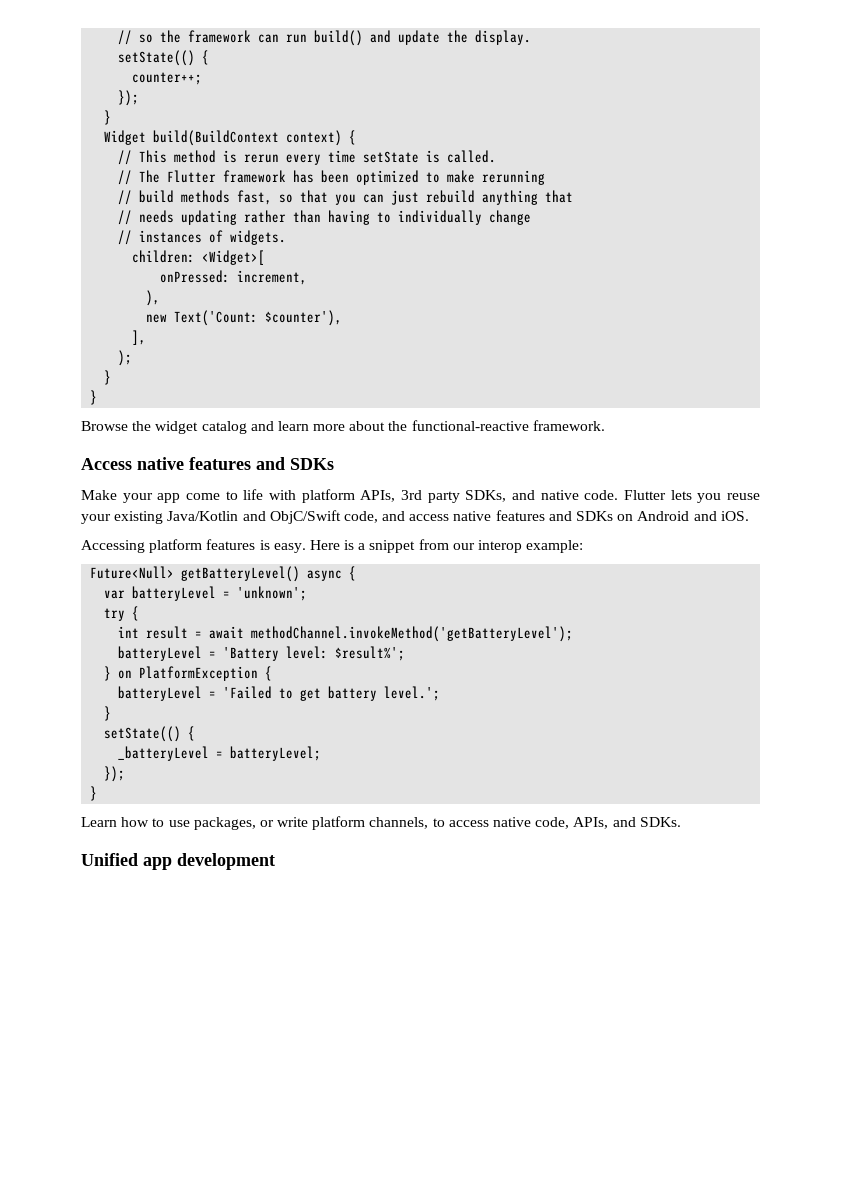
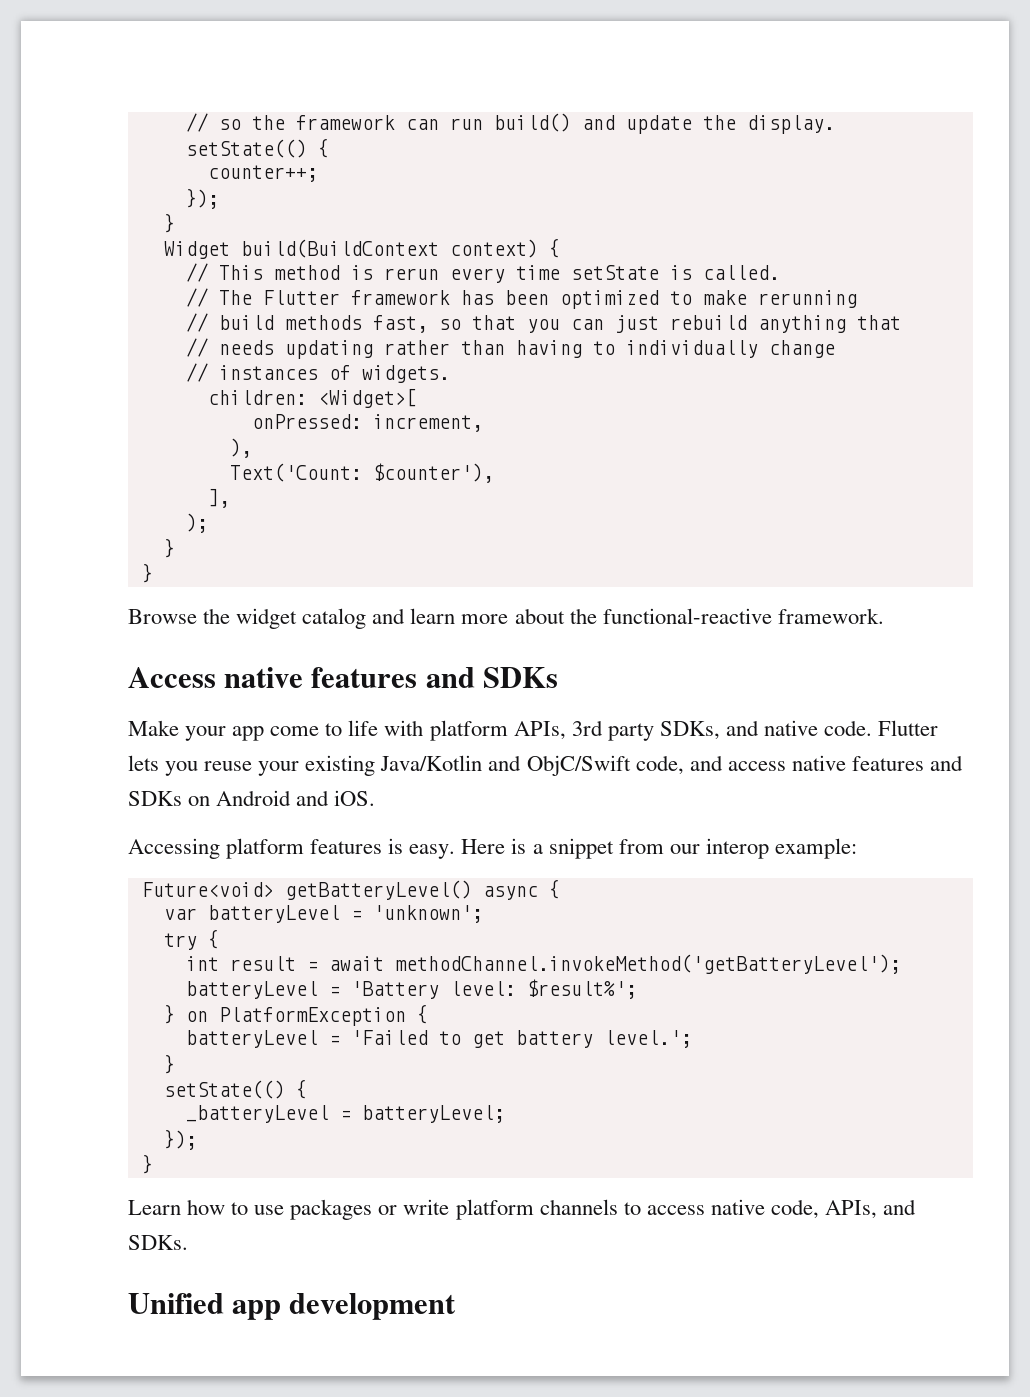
- new Text('Count: $counter'),
+ Text('Count: $counter'),
- Future<Null> getBatteryLevel() async {
+ Future<void> getBatteryLevel() async {
- Learn how to use packages, or write platform channels, to access native code, APIs, and SDKs.
+ Learn how to use packages or write platform channels to access native code, APIs, and SDKs.

